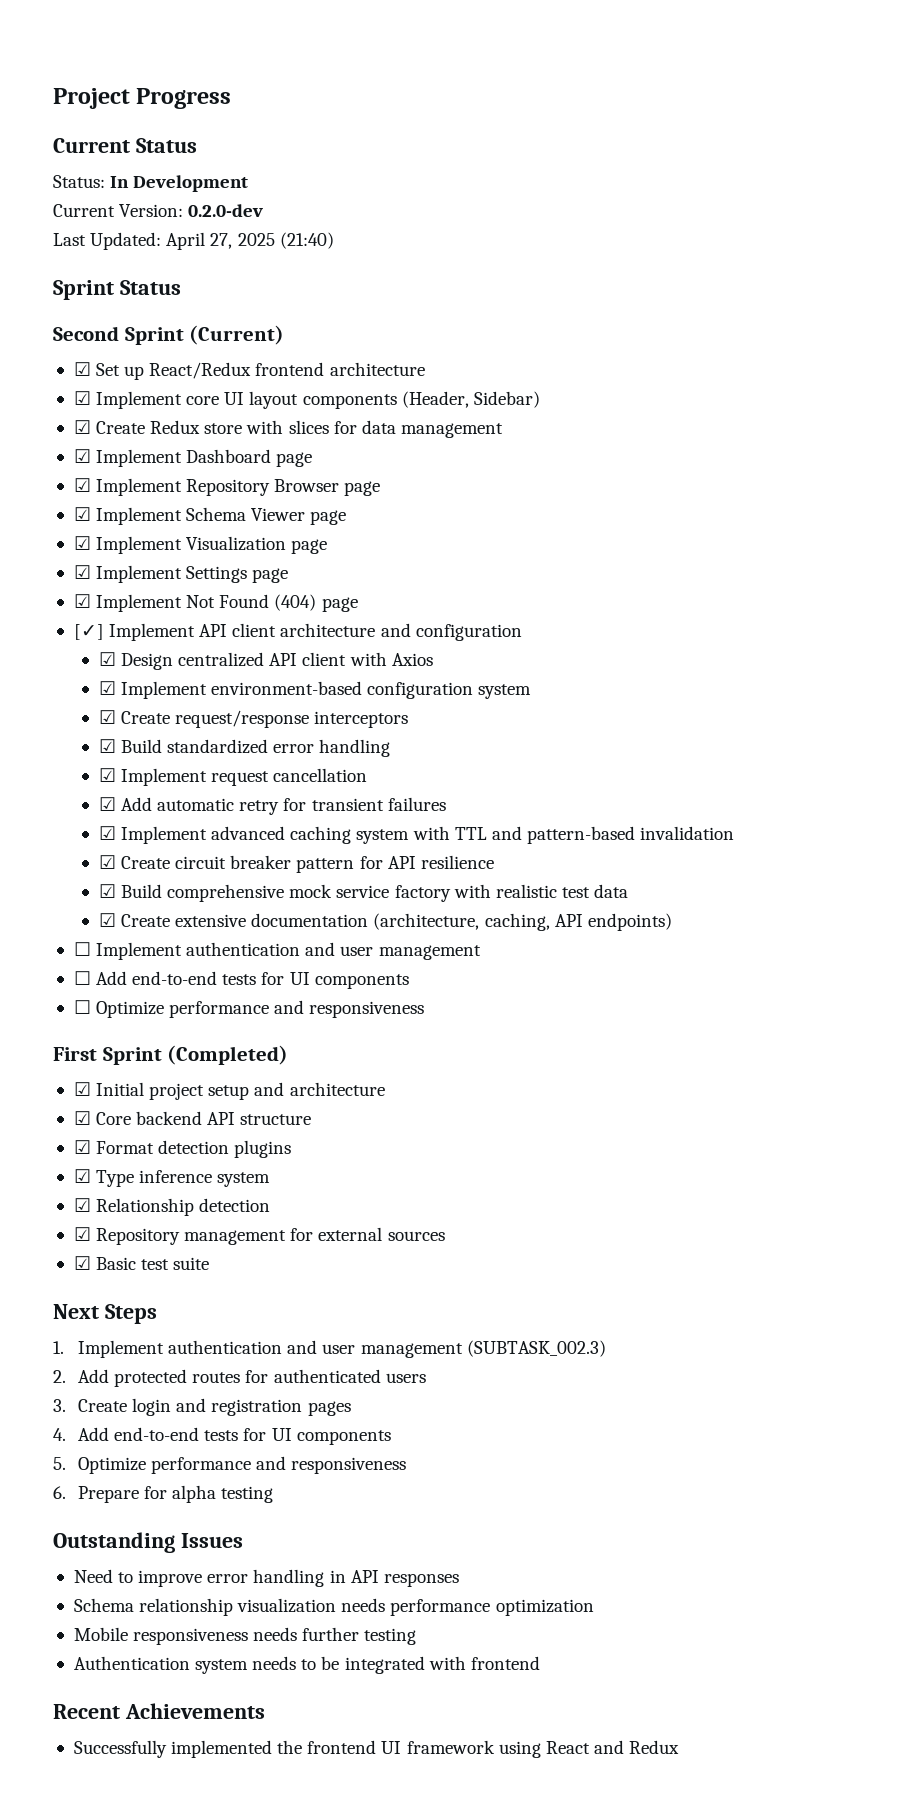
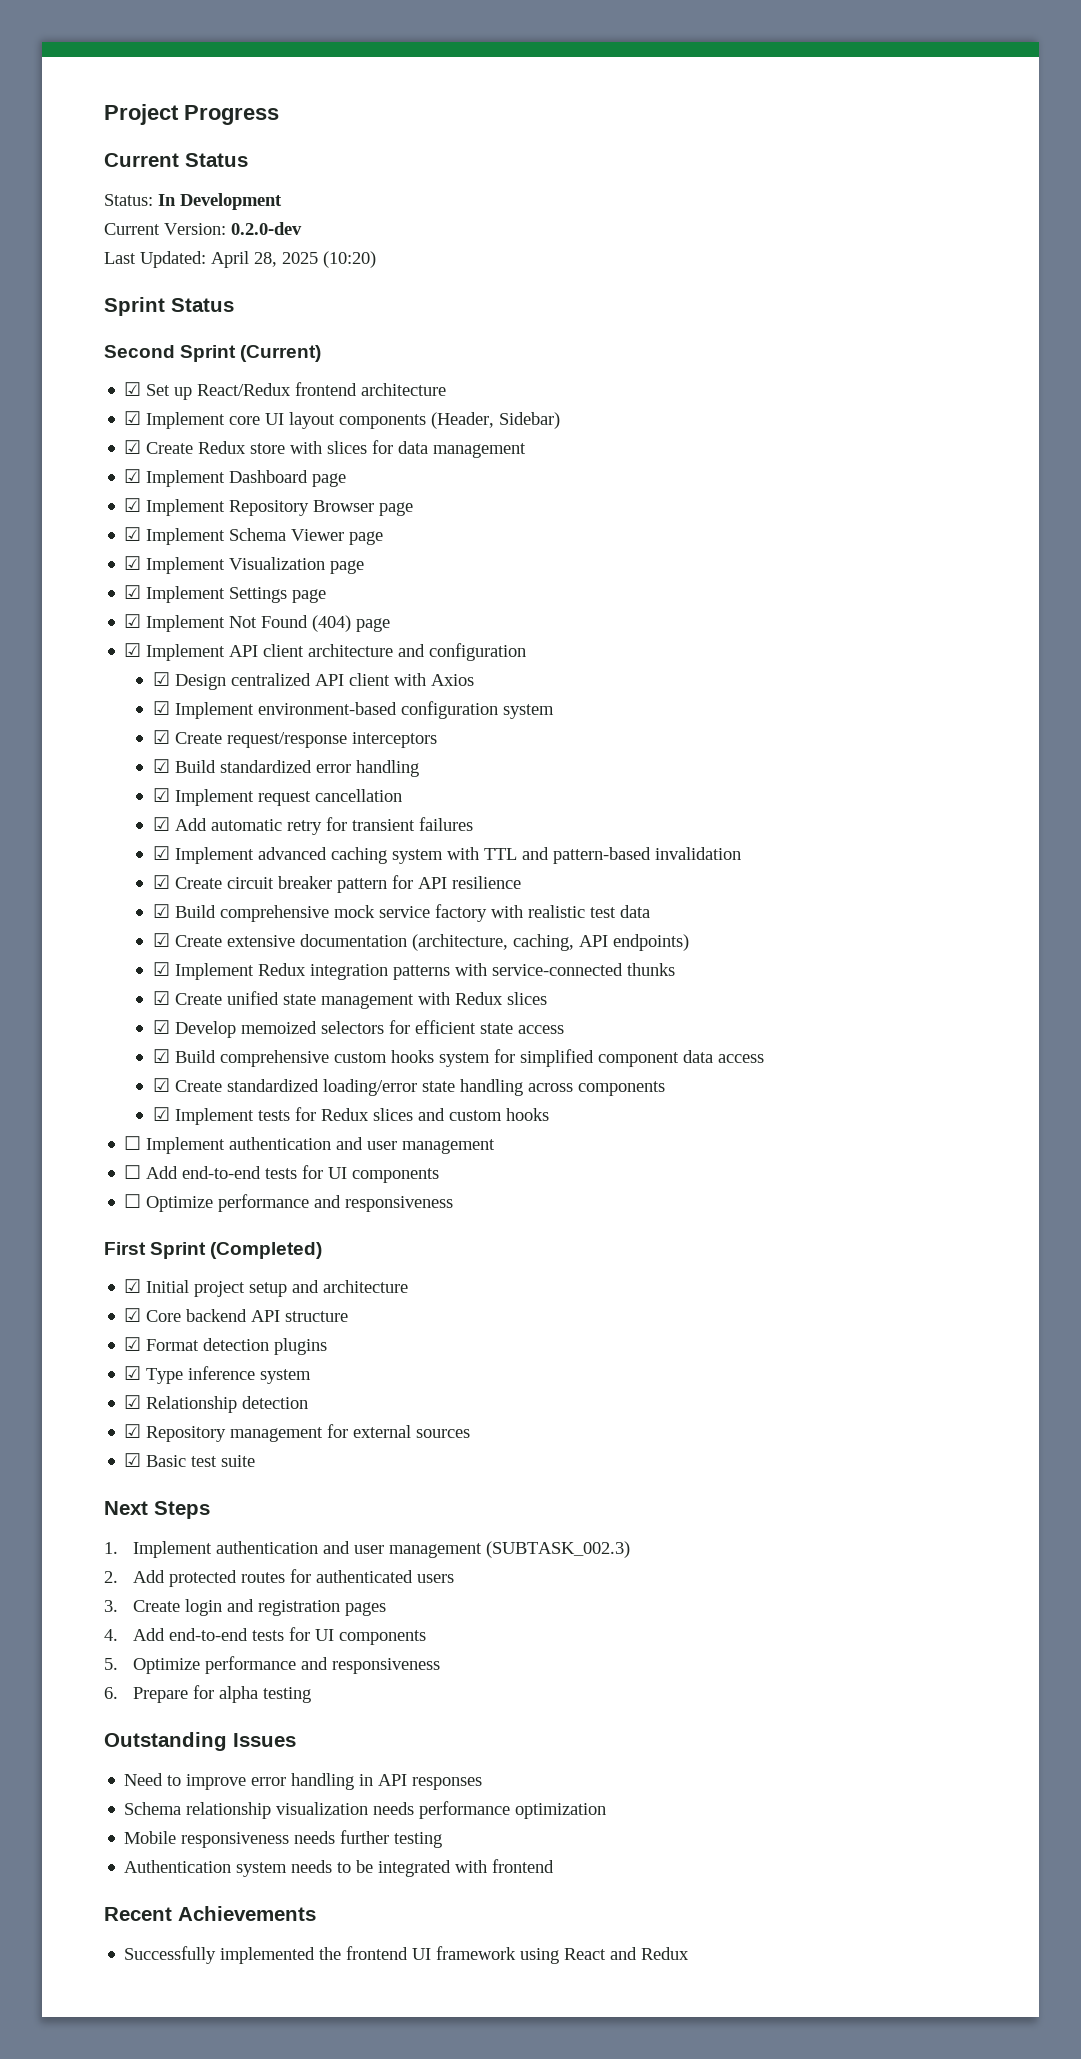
- Last Updated: April 27, 2025 (21:40)
+ Last Updated: April 28, 2025 (10:20)
- [✓] Implement API client architecture and configuration
+ ☑ Implement API client architecture and configuration
+ ☑ Implement Redux integration patterns with service-connected thunks
+ ☑ Create unified state management with Redux slices
+ ☑ Develop memoized selectors for efficient state access
+ ☑ Build comprehensive custom hooks system for simplified component data access
+ ☑ Create standardized loading/error state handling across components
+ ☑ Implement tests for Redux slices and custom hooks

